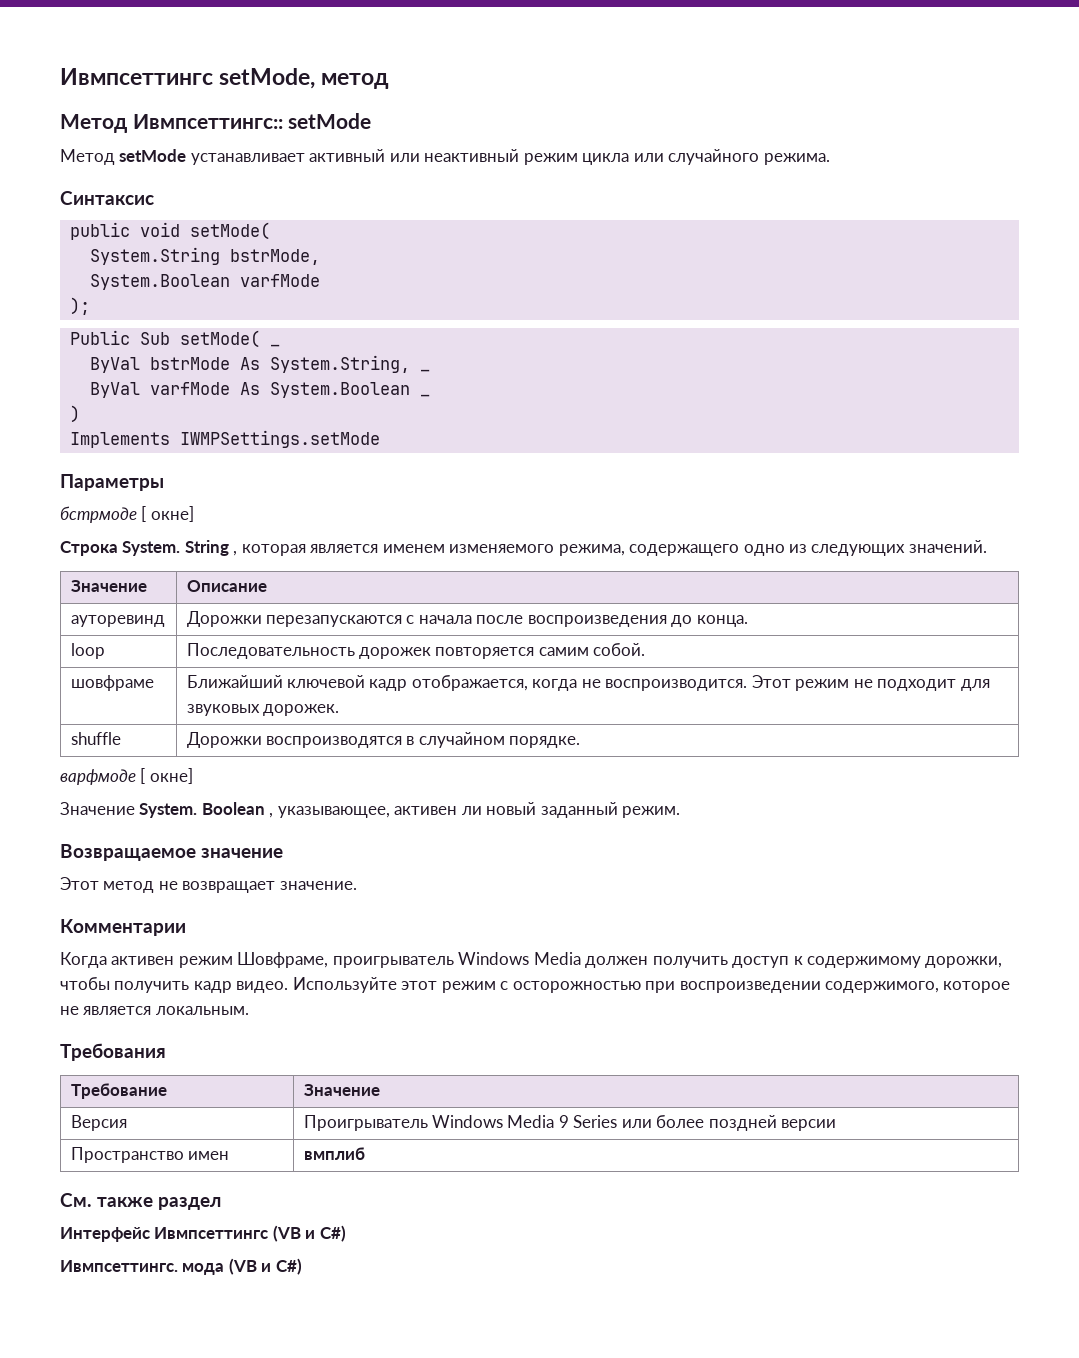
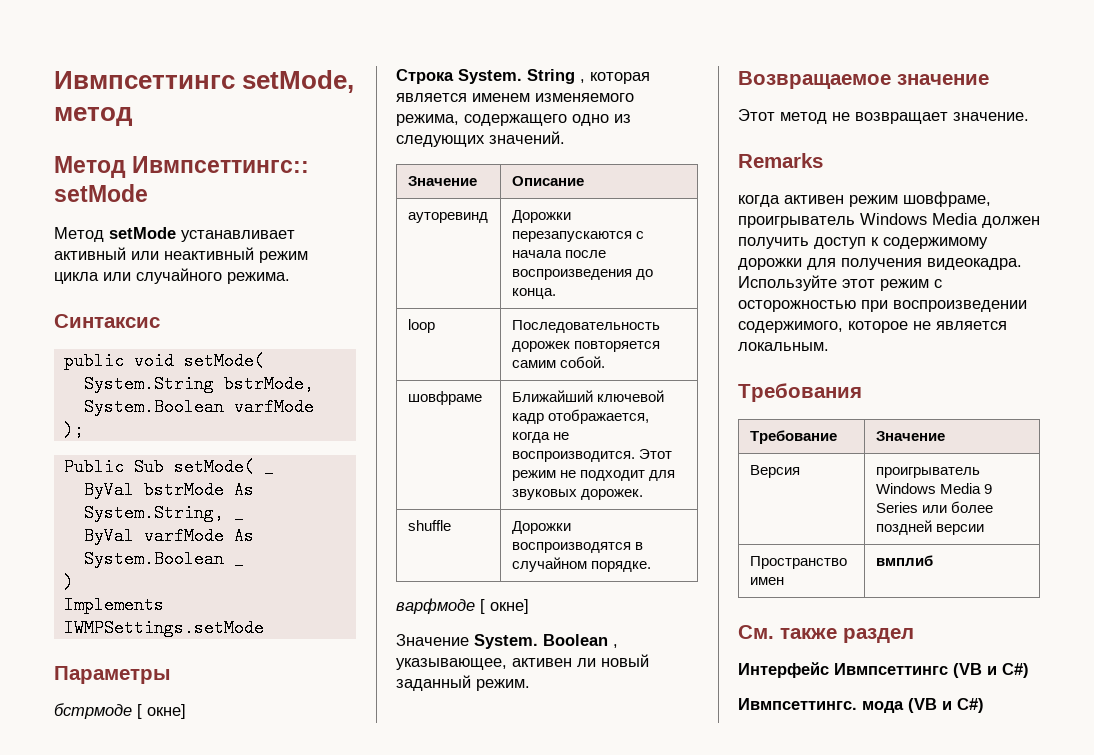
- Комментарии
- Когда активен режим Шовфраме, проигрыватель Windows Media должен получить доступ к содержимому дорожки, чтобы получить кадр видео.
+ Remarks
+ когда активен режим шовфраме, проигрыватель Windows Media должен получить доступ к содержимому дорожки для получения видеокадра.
- Версия | Проигрыватель Windows Media 9 Series или более поздней версии
+ Версия | проигрыватель Windows Media 9 Series или более поздней версии

